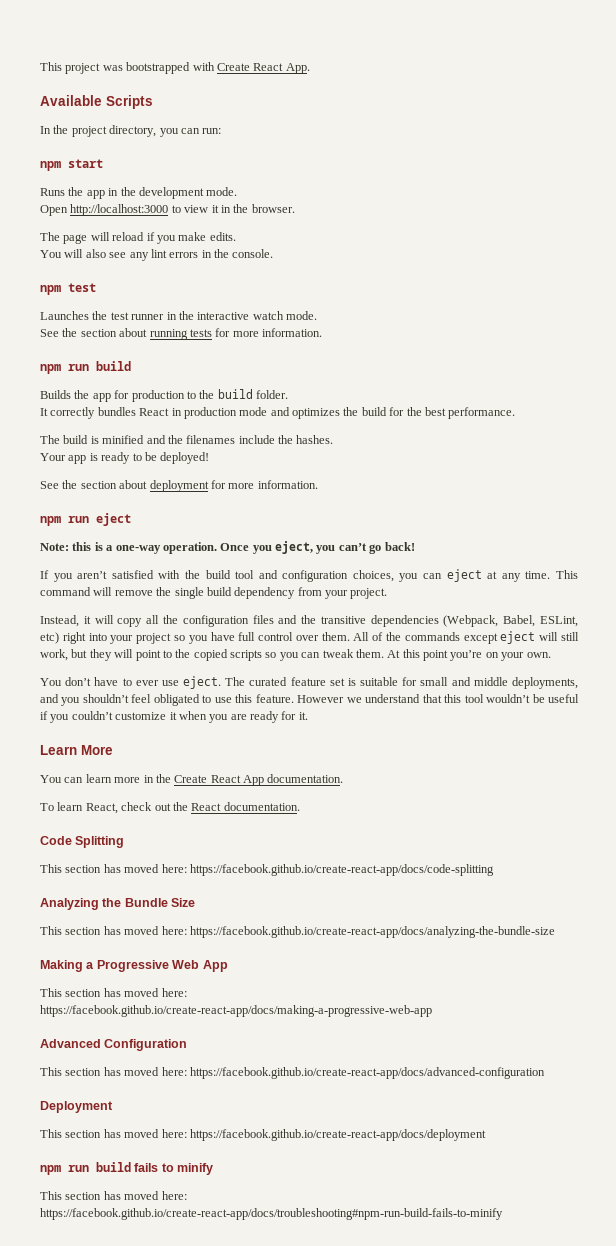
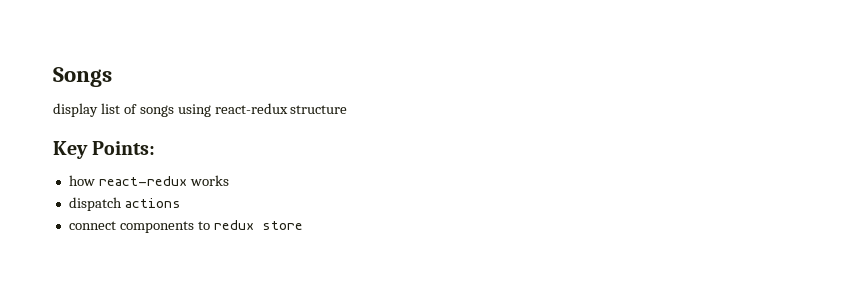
- This project was bootstrapped with Create React App.
- Available Scripts
- In the project directory, you can run:
- npm start
- Runs the app in the development mode.
- Open http://localhost:3000 to view it in the browser.
- The page will reload if you make edits.
- You will also see any lint errors in the console.
- npm test
- Launches the test runner in the interactive watch mode.
- See the section about running tests for more information.
- npm run build
- Builds the app for production to the build folder.
- It correctly bundles React in production mode and optimizes the build for the best performance.
- The build is minified and the filenames include the hashes.
- Your app is ready to be deployed!
- See the section about deployment for more information.
- npm run eject
- Note: this is a one-way operation. Once you eject, you can’t go back!
- If you aren’t satisfied with the build tool and configuration choices, you can eject at any time. This command will remove the single build dependency from your project.
- Instead, it will copy all the configuration files and the transitive dependencies (Webpack, Babel, ESLint, etc) right into your project so you have full control over them. All of the commands except eject will still work, but they will point to the copied scripts so you can tweak them. At this point you’re on your own.
- You don’t have to ever use eject. The curated feature set is suitable for small and middle deployments, and you shouldn’t feel obligated to use this feature. However we understand that this tool wouldn’t be useful if you couldn’t customize it when you are ready for it.
- Learn More
- You can learn more in the Create React App documentation.
- To learn React, check out the React documentation.
- Code Splitting
- This section has moved here: https://facebook.github.io/create-react-app/docs/code-splitting
- Analyzing the Bundle Size
- This section has moved here: https://facebook.github.io/create-react-app/docs/analyzing-the-bundle-size
- Making a Progressive Web App
- This section has moved here: https://facebook.github.io/create-react-app/docs/making-a-progressive-web-app
- Advanced Configuration
- This section has moved here: https://facebook.github.io/create-react-app/docs/advanced-configuration
- Deployment
- This section has moved here: https://facebook.github.io/create-react-app/docs/deployment
- npm run build fails to minify
- This section has moved here: https://facebook.github.io/create-react-app/docs/troubleshooting#npm-run-build-fails-to-minify
+ Songs
+ display list of songs using react-redux structure
+ Key Points:
+ how react-redux works
+ dispatch actions
+ connect components to redux store

